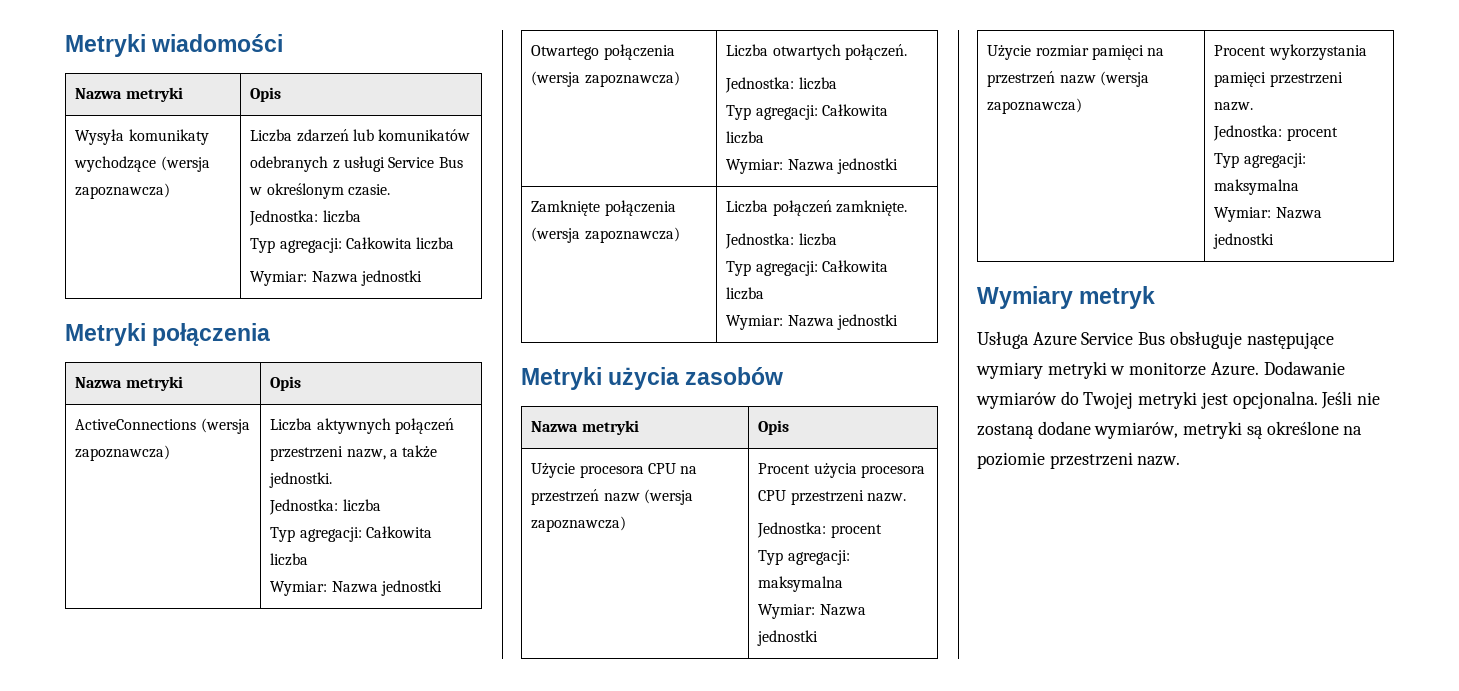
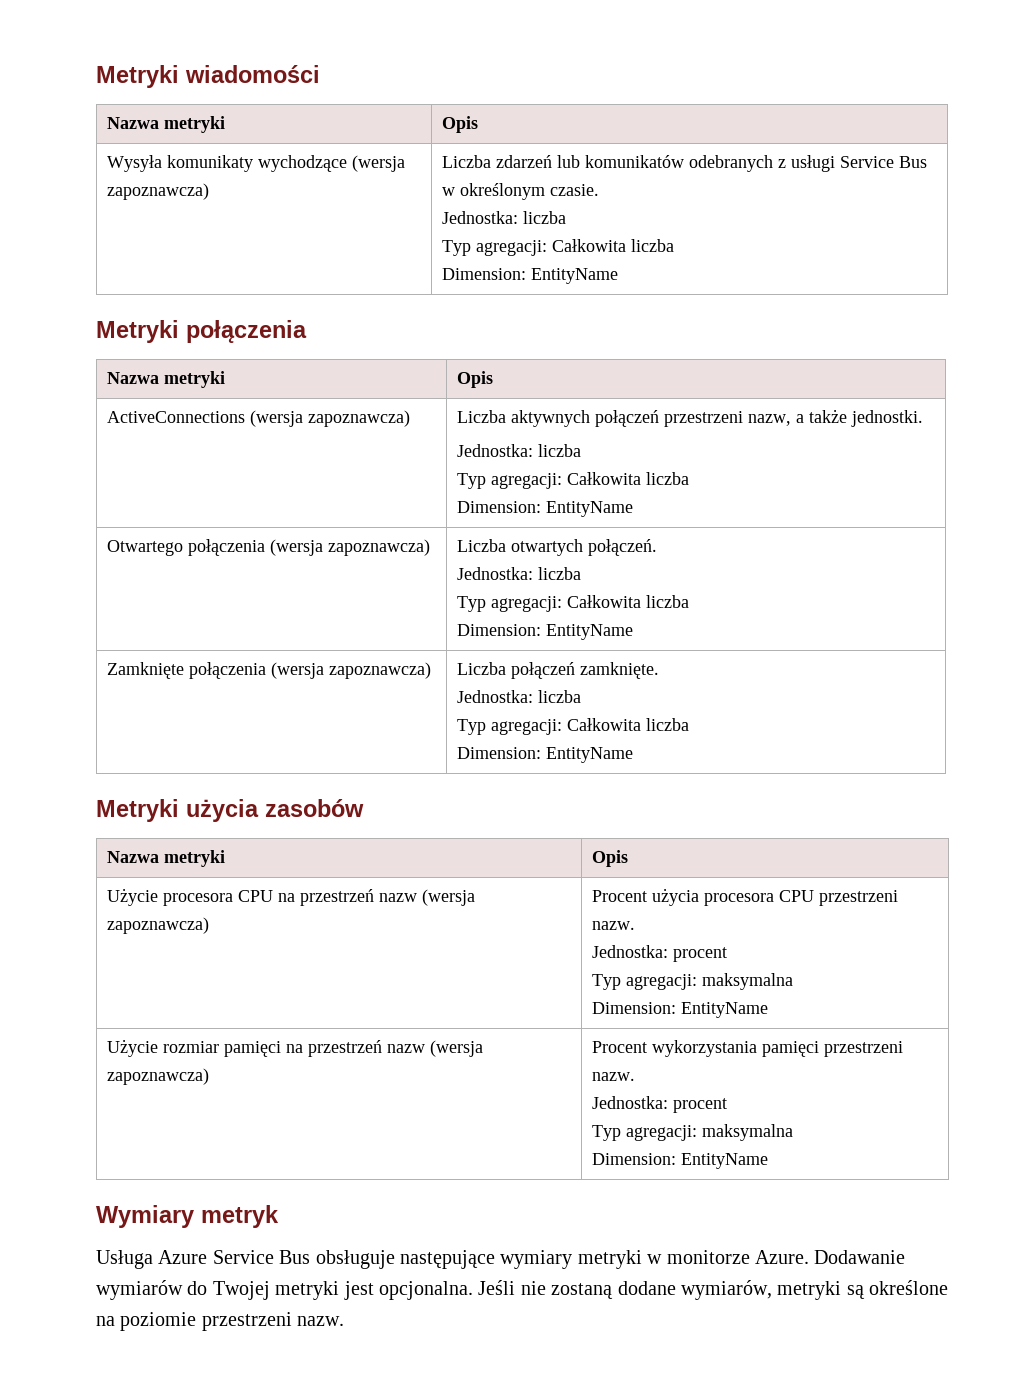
  Wysyła komunikaty wychodzące (wersja zapoznawcza) | Liczba zdarzeń lub komunikatów odebranych z usługi Service Bus w określonym czasie.
  Jednostka: liczba
  Typ agregacji: Całkowita liczba
- Wymiar: Nazwa jednostki
+ Dimension: EntityName
  ActiveConnections (wersja zapoznawcza) | Liczba aktywnych połączeń przestrzeni nazw, a także jednostki.
  Jednostka: liczba
  Typ agregacji: Całkowita liczba
- Wymiar: Nazwa jednostki
+ Dimension: EntityName
  Otwartego połączenia (wersja zapoznawcza) | Liczba otwartych połączeń.
  Jednostka: liczba
  Typ agregacji: Całkowita liczba
- Wymiar: Nazwa jednostki
+ Dimension: EntityName
  Zamknięte połączenia (wersja zapoznawcza) | Liczba połączeń zamknięte.
  Jednostka: liczba
  Typ agregacji: Całkowita liczba
- Wymiar: Nazwa jednostki
+ Dimension: EntityName
  Użycie procesora CPU na przestrzeń nazw (wersja zapoznawcza) | Procent użycia procesora CPU przestrzeni nazw.
  Jednostka: procent
  Typ agregacji: maksymalna
- Wymiar: Nazwa jednostki
+ Dimension: EntityName
  Użycie rozmiar pamięci na przestrzeń nazw (wersja zapoznawcza) | Procent wykorzystania pamięci przestrzeni nazw.
  Jednostka: procent
  Typ agregacji: maksymalna
- Wymiar: Nazwa jednostki
+ Dimension: EntityName

